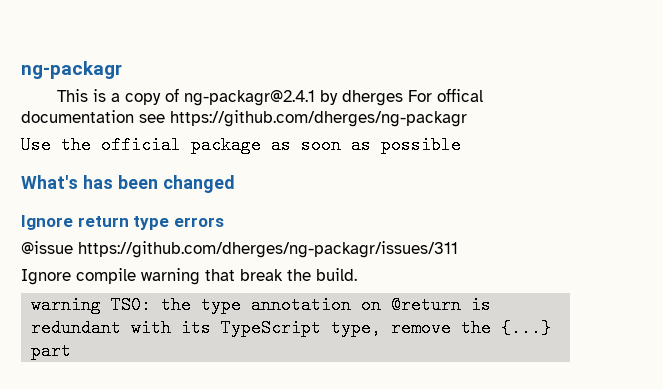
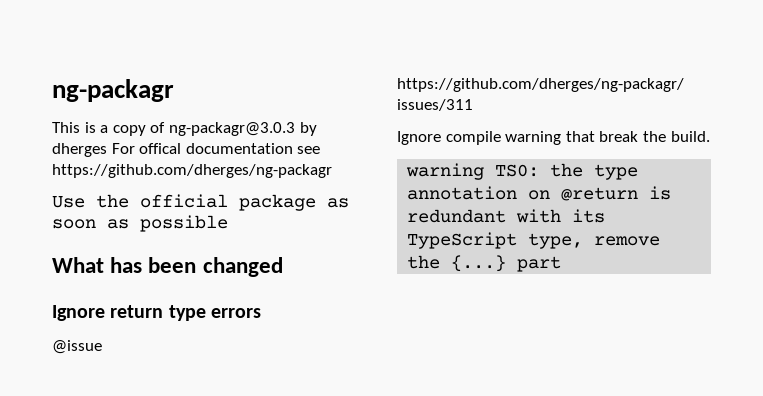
- This is a copy of ng-packagr@2.4.1 by dherges For offical documentation see https://github.com/dherges/ng-packagr
+ This is a copy of ng-packagr@3.0.3 by dherges For offical documentation see https://github.com/dherges/ng-packagr
- What's has been changed
+ What has been changed

